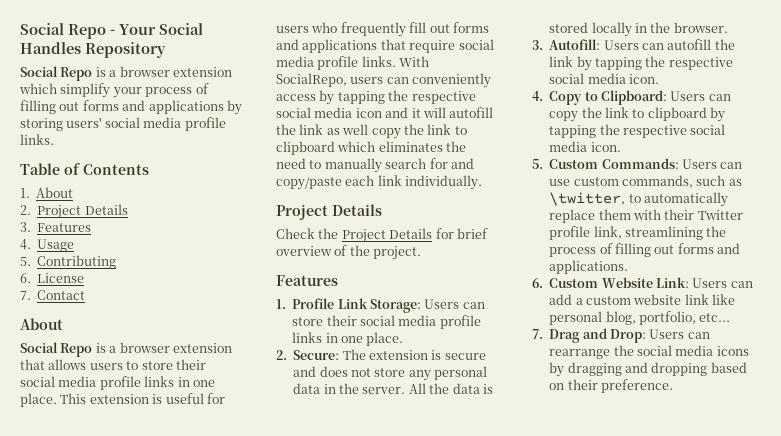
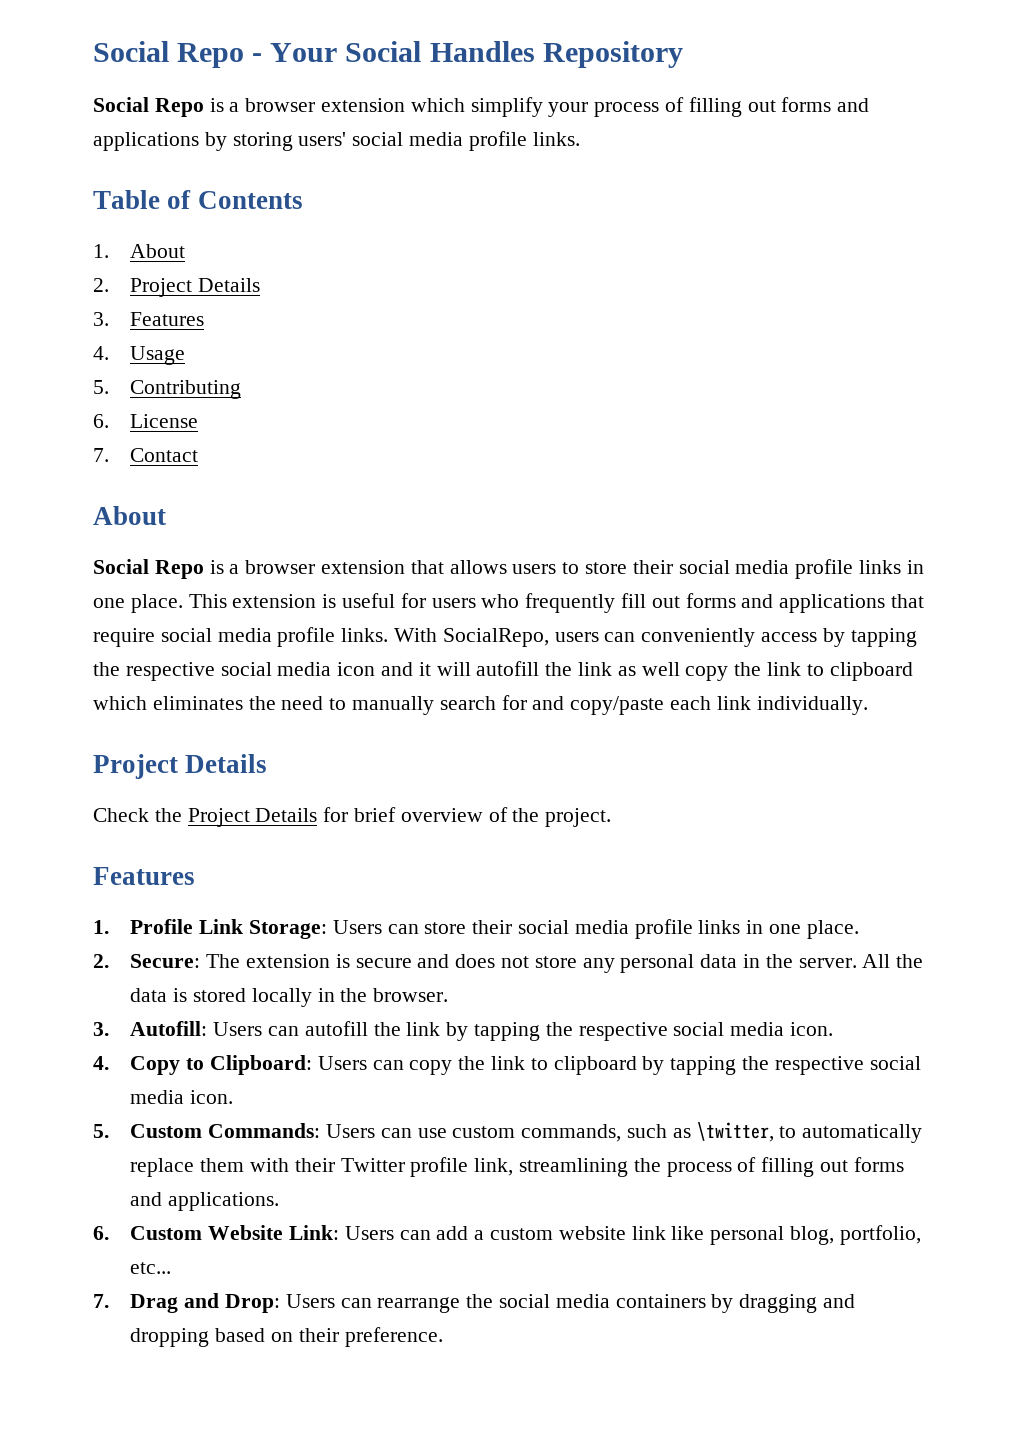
- 7. Drag and Drop: Users can rearrange the social media icons by dragging and dropping based on their preference.
+ 7. Drag and Drop: Users can rearrange the social media containers by dragging and dropping based on their preference.

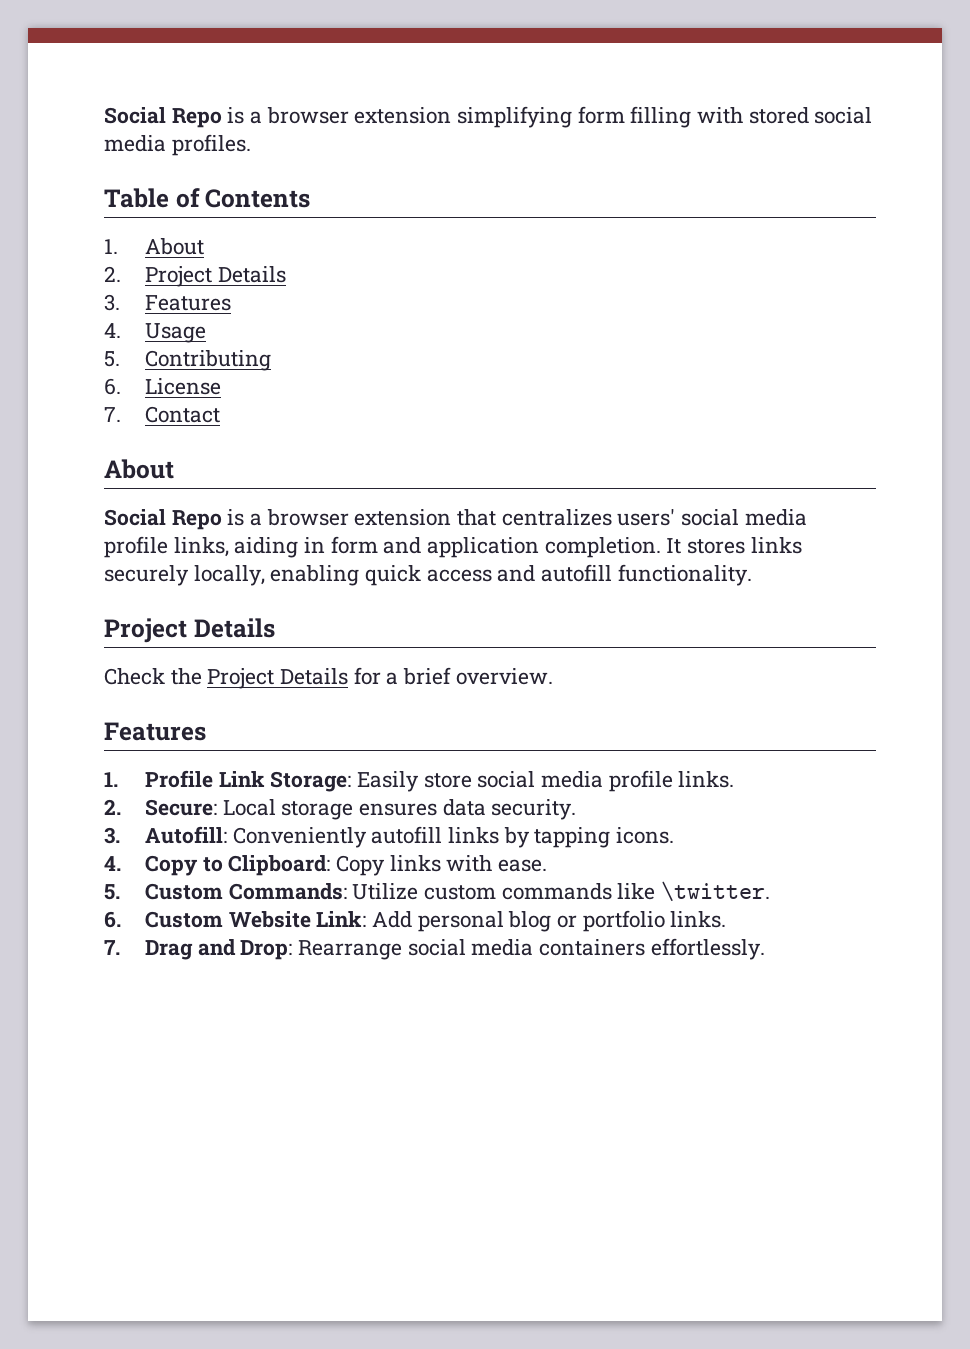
- Social Repo - Your Social Handles Repository
- Social Repo is a browser extension which simplify your process of filling out forms and applications by storing users' social media profile links.
+ Social Repo is a browser extension simplifying form filling with stored social media profiles.
- Social Repo is a browser extension that allows users to store their social media profile links in one place. This extension is useful for users who frequently fill out forms and applications that require social media profile links. With SocialRepo, users can conveniently access by tapping the respective social media icon and it will autofill the link as well copy the link to clipboard which eliminates the need to manually search for and copy/paste each link individually.
+ Social Repo is a browser extension that centralizes users' social media profile links, aiding in form and application completion. It stores links securely locally, enabling quick access and autofill functionality.
- Check the Project Details for brief overview of the project.
+ Check the Project Details for a brief overview.
- 1. Profile Link Storage: Users can store their social media profile links in one place.
- 2. Secure: The extension is secure and does not store any personal data in the server. All the data is stored locally in the browser.
- 3. Autofill: Users can autofill the link by tapping the respective social media icon.
- 4. Copy to Clipboard: Users can copy the link to clipboard by tapping the respective social media icon.
- 5. Custom Commands: Users can use custom commands, such as \twitter, to automatically replace them with their Twitter profile link, streamlining the process of filling out forms and applications.
- 6. Custom Website Link: Users can add a custom website link like personal blog, portfolio, etc...
- 7. Drag and Drop: Users can rearrange the social media containers by dragging and dropping based on their preference.
+ 1. Profile Link Storage: Easily store social media profile links.
+ 2. Secure: Local storage ensures data security.
+ 3. Autofill: Conveniently autofill links by tapping icons.
+ 4. Copy to Clipboard: Copy links with ease.
+ 5. Custom Commands: Utilize custom commands like \twitter.
+ 6. Custom Website Link: Add personal blog or portfolio links.
+ 7. Drag and Drop: Rearrange social media containers effortlessly.

